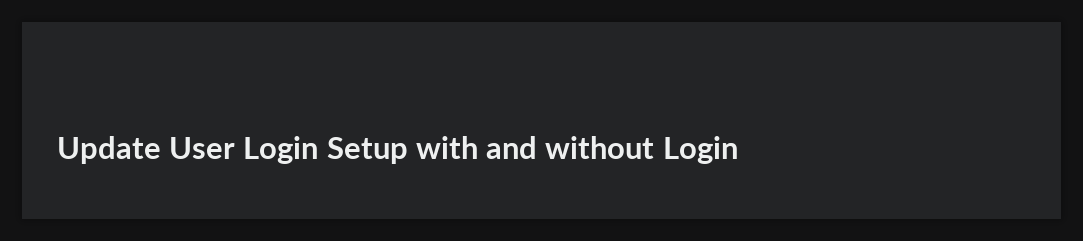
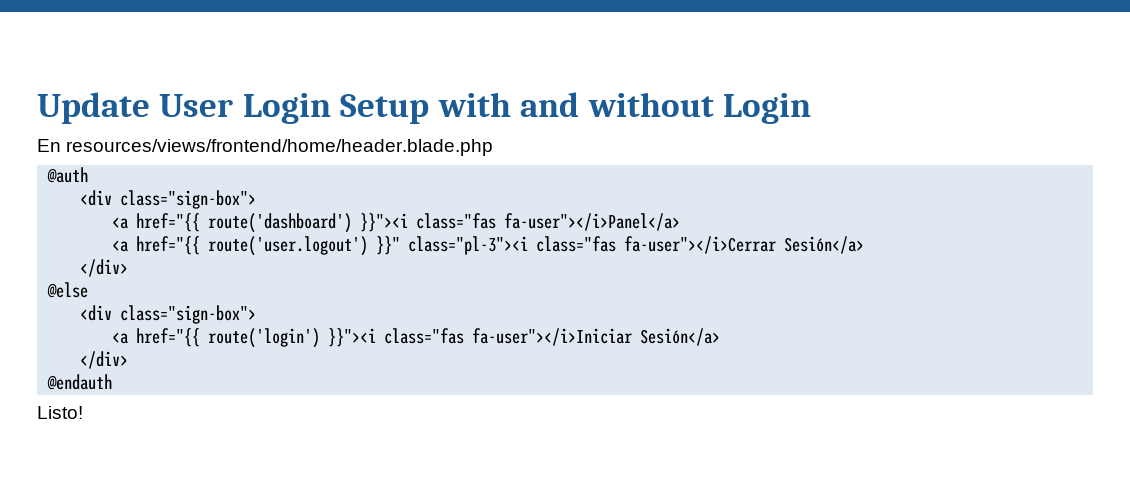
+ En resources/views/frontend/home/header.blade.php
+ @auth
+ <div class="sign-box">
+ <a href="{{ route('dashboard') }}"><i class="fas fa-user"></i>Panel</a>
+ <a href="{{ route('user.logout') }}" class="pl-3"><i class="fas fa-user"></i>Cerrar Sesión</a>
+ </div>
+ @else
+ <div class="sign-box">
+ <a href="{{ route('login') }}"><i class="fas fa-user"></i>Iniciar Sesión</a>
+ </div>
+ @endauth
+ Listo!

